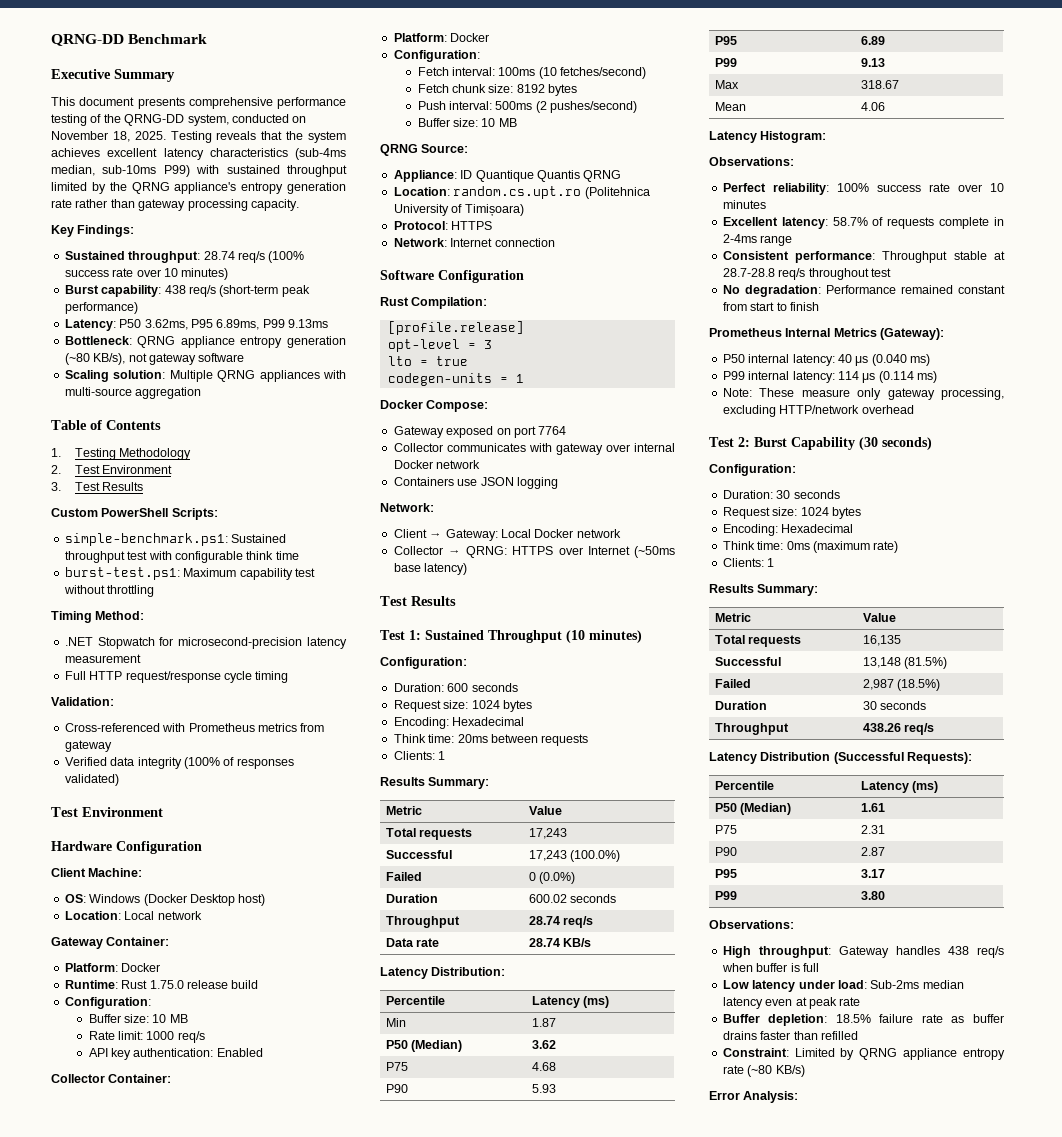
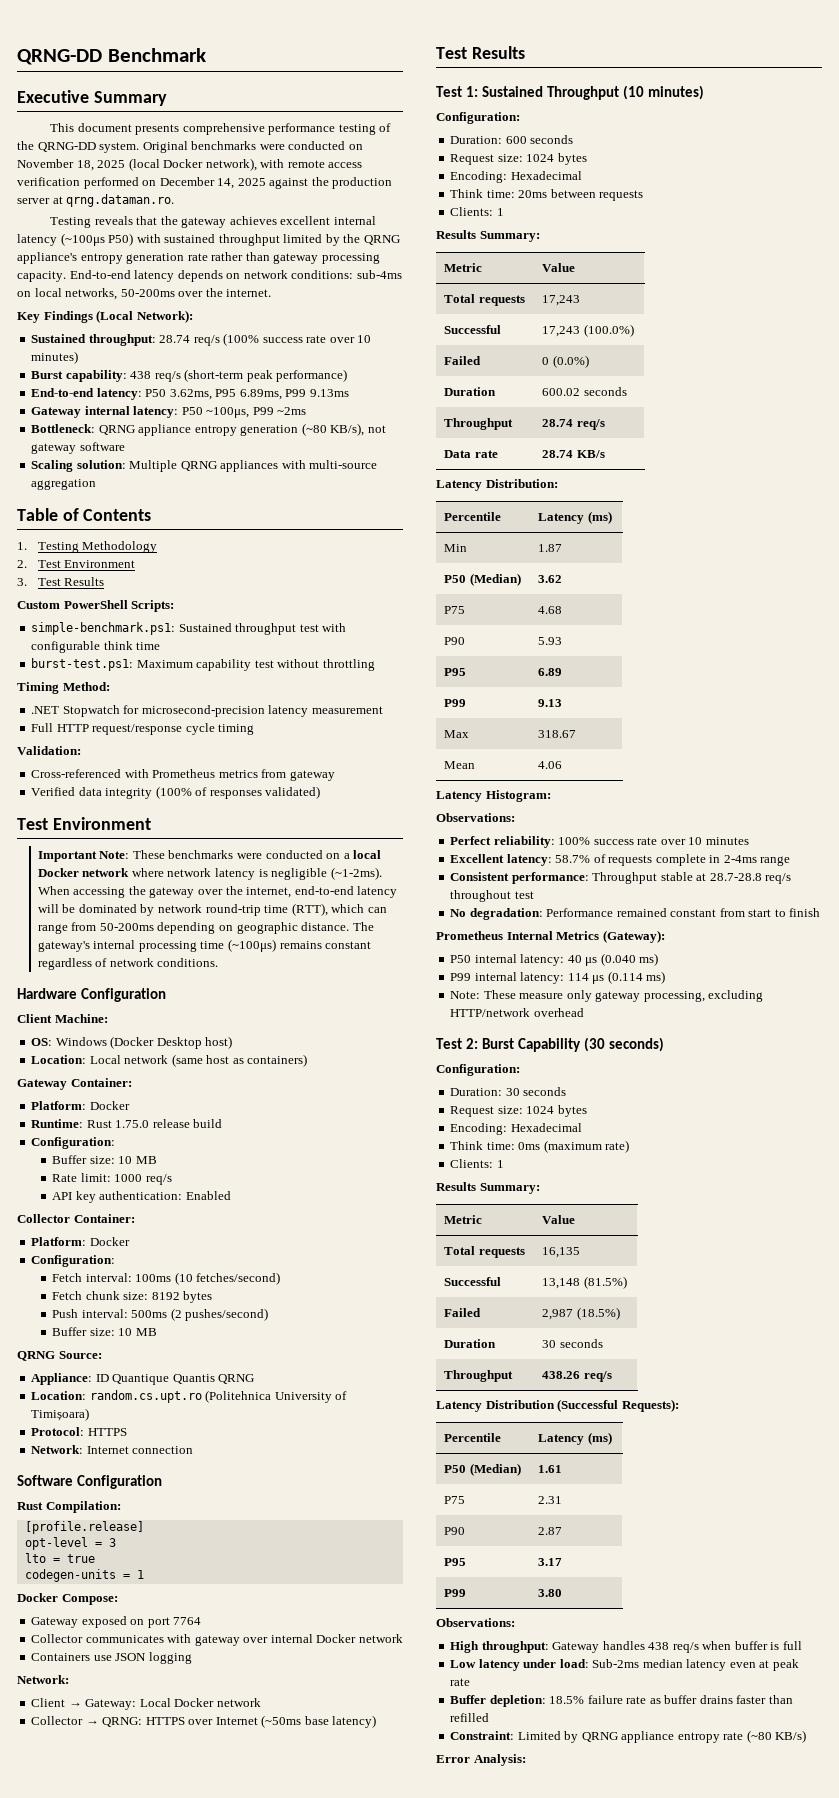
- This document presents comprehensive performance testing of the QRNG-DD system, conducted on November 18, 2025. Testing reveals that the system achieves excellent latency characteristics (sub-4ms median, sub-10ms P99) with sustained throughput limited by the QRNG appliance's entropy generation rate rather than gateway processing capacity.
- Key Findings:
+ This document presents comprehensive performance testing of the QRNG-DD system. Original benchmarks were conducted on November 18, 2025 (local Docker network), with remote access verification performed on December 14, 2025 against the production server at qrng.dataman.ro.
+ Testing reveals that the gateway achieves excellent internal latency (~100μs P50) with sustained throughput limited by the QRNG appliance's entropy generation rate rather than gateway processing capacity. End-to-end latency depends on network conditions: sub-4ms on local networks, 50-200ms over the internet.
+ Key Findings (Local Network):
- Latency: P50 3.62ms, P95 6.89ms, P99 9.13ms
+ End-to-end latency: P50 3.62ms, P95 6.89ms, P99 9.13ms
+ Gateway internal latency: P50 ~100μs, P99 ~2ms
+ Important Note: These benchmarks were conducted on a local Docker network where network latency is negligible (~1-2ms). When accessing the gateway over the internet, end-to-end latency will be dominated by network round-trip time (RTT), which can range from 50-200ms depending on geographic distance. The gateway's internal processing time (~100μs) remains constant regardless of network conditions.
- Location: Local network
+ Location: Local network (same host as containers)

